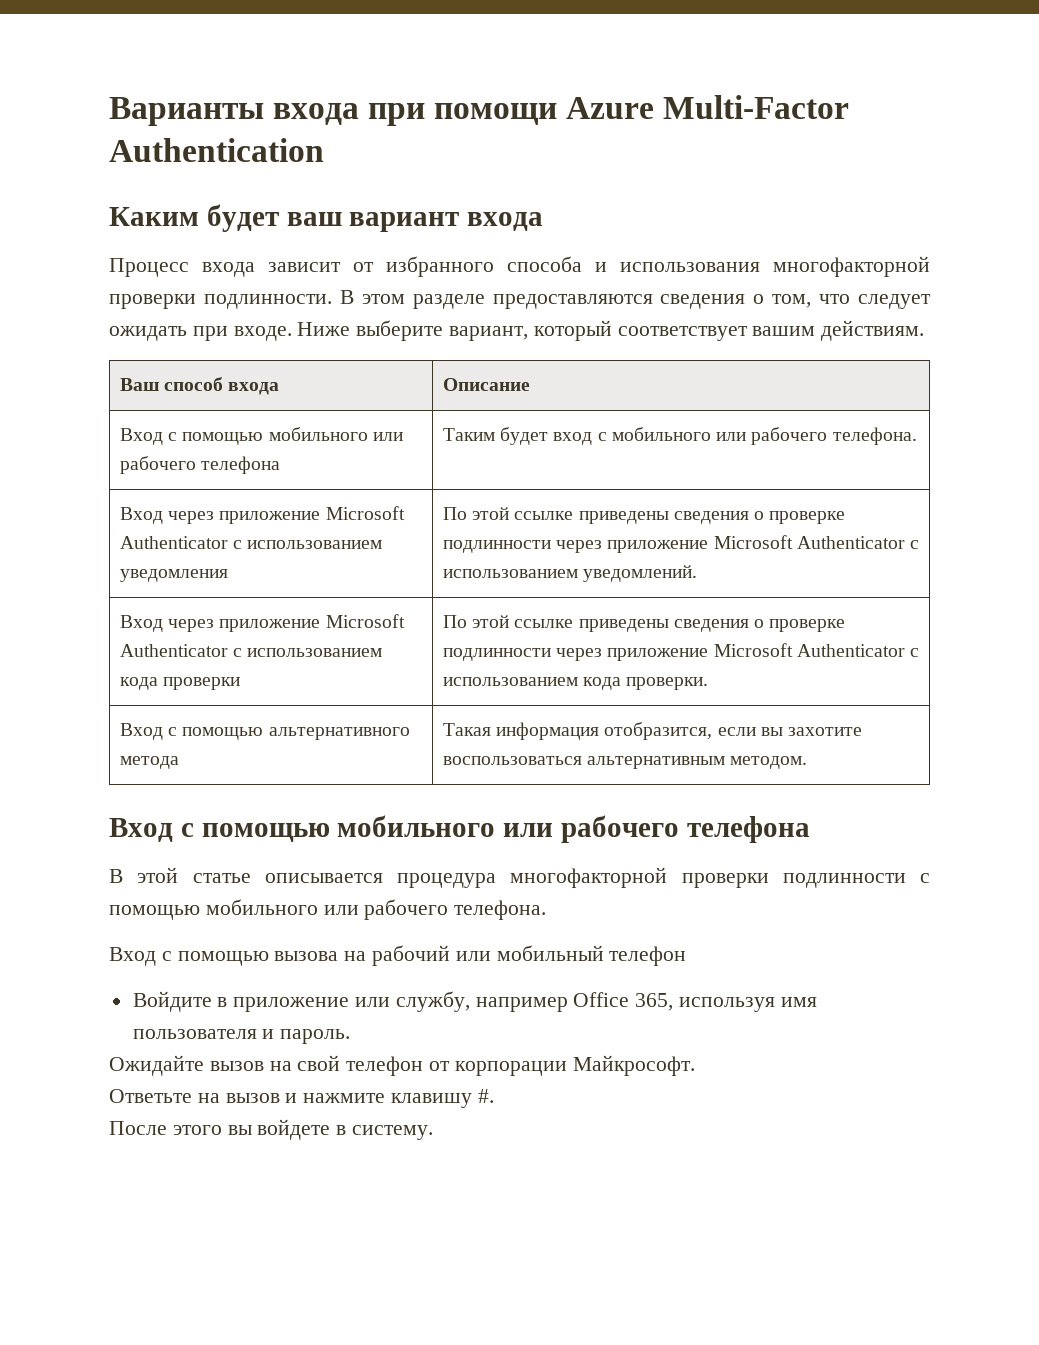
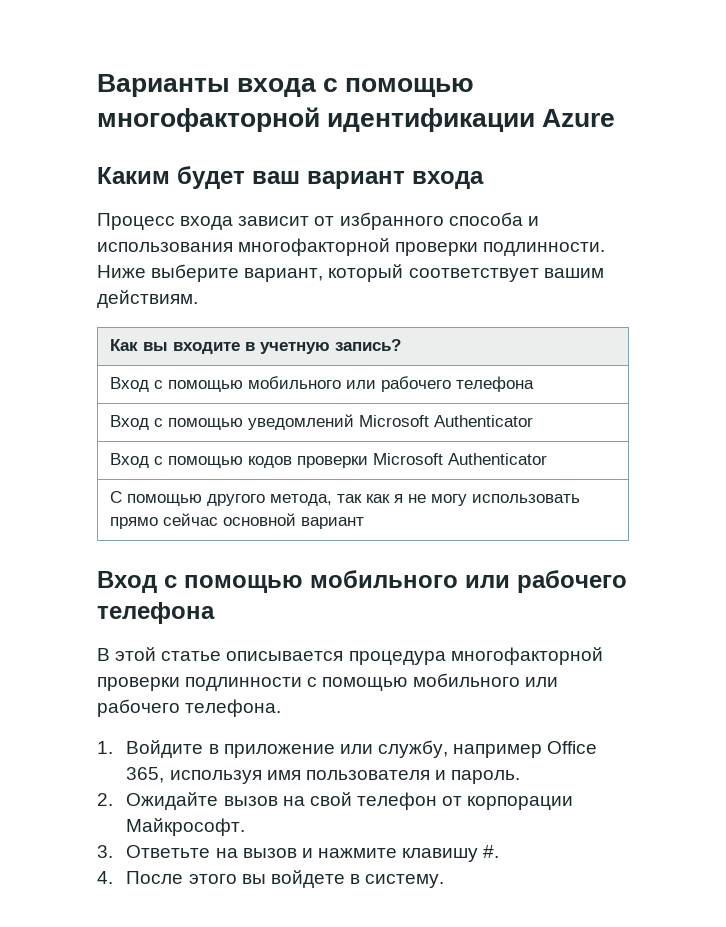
- Варианты входа при помощи Azure Multi-Factor Authentication
+ Варианты входа с помощью многофакторной идентификации Azure
- В этом разделе предоставляются сведения о том, что следует ожидать при входе.
- Ваш способ входа | Описание
- Вход с помощью мобильного или рабочего телефона | Таким будет вход с мобильного или рабочего телефона.
- Вход через приложение Microsoft Authenticator с использованием уведомления | По этой ссылке приведены сведения о проверке подлинности через приложение Microsoft Authenticator с использованием уведомлений.
- Вход через приложение Microsoft Authenticator с использованием кода проверки | По этой ссылке приведены сведения о проверке подлинности через приложение Microsoft Authenticator с использованием кода проверки.
- Вход с помощью альтернативного метода | Такая информация отобразится, если вы захотите воспользоваться альтернативным методом.
+ Как вы входите в учетную запись?
+ Вход с помощью мобильного или рабочего телефона
+ Вход с помощью уведомлений Microsoft Authenticator
+ Вход с помощью кодов проверки Microsoft Authenticator
+ С помощью другого метода, так как я не могу использовать прямо сейчас основной вариант
- Вход с помощью вызова на рабочий или мобильный телефон
- Войдите в приложение или службу, например Office 365, используя имя пользователя и пароль.
+ 1. Войдите в приложение или службу, например Office 365, используя имя пользователя и пароль.
- Ожидайте вызов на свой телефон от корпорации Майкрософт.
+ 2. Ожидайте вызов на свой телефон от корпорации Майкрософт.
- Ответьте на вызов и нажмите клавишу #.
+ 3. Ответьте на вызов и нажмите клавишу #.
- После этого вы войдете в систему.
+ 4. После этого вы войдете в систему.

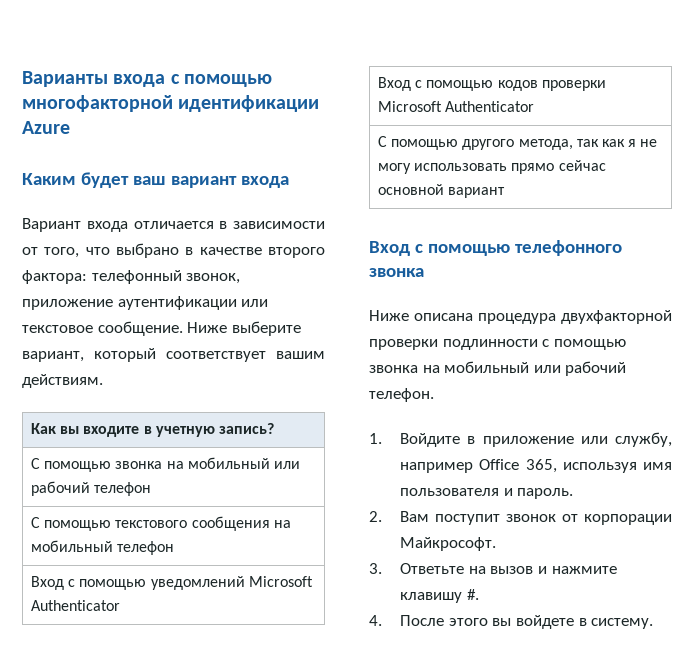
- Процесс входа зависит от избранного способа и использования многофакторной проверки подлинности.
+ Вариант входа отличается в зависимости от того, что выбрано в качестве второго фактора: телефонный звонок, приложение аутентификации или текстовое сообщение.
  Как вы входите в учетную запись?
- Вход с помощью мобильного или рабочего телефона
+ С помощью звонка на мобильный или рабочий телефон
+ С помощью текстового сообщения на мобильный телефон
  С помощью другого метода, так как я не могу использовать прямо сейчас основной вариант
- Вход с помощью мобильного или рабочего телефона
- В этой статье описывается процедура многофакторной проверки подлинности с помощью мобильного или рабочего телефона.
+ Вход с помощью телефонного звонка
+ Ниже описана процедура двухфакторной проверки подлинности с помощью звонка на мобильный или рабочий телефон.
- 2. Ожидайте вызов на свой телефон от корпорации Майкрософт.
+ 2. Вам поступит звонок от корпорации Майкрософт.

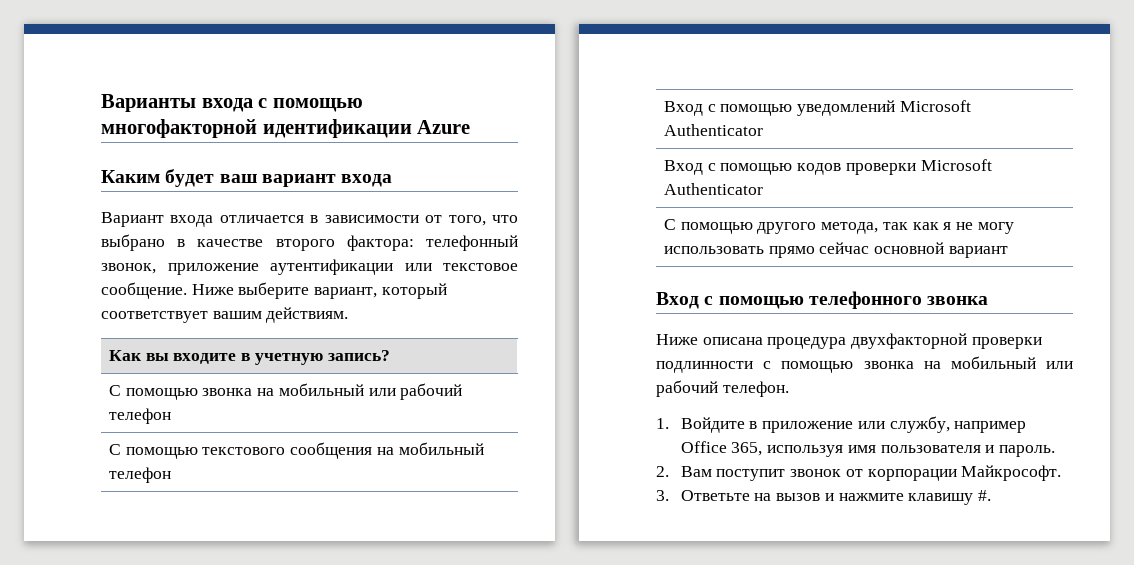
- 4. После этого вы войдете в систему.

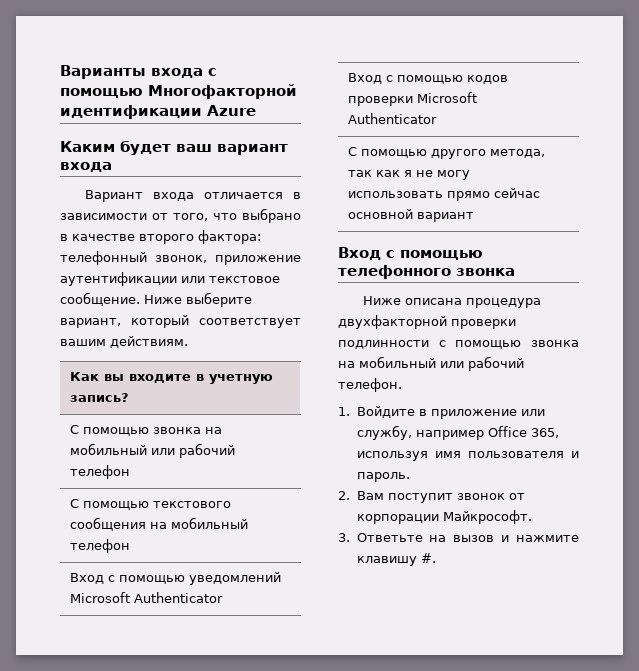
- Варианты входа с помощью многофакторной идентификации Azure
+ Варианты входа с помощью Многофакторной идентификации Azure

